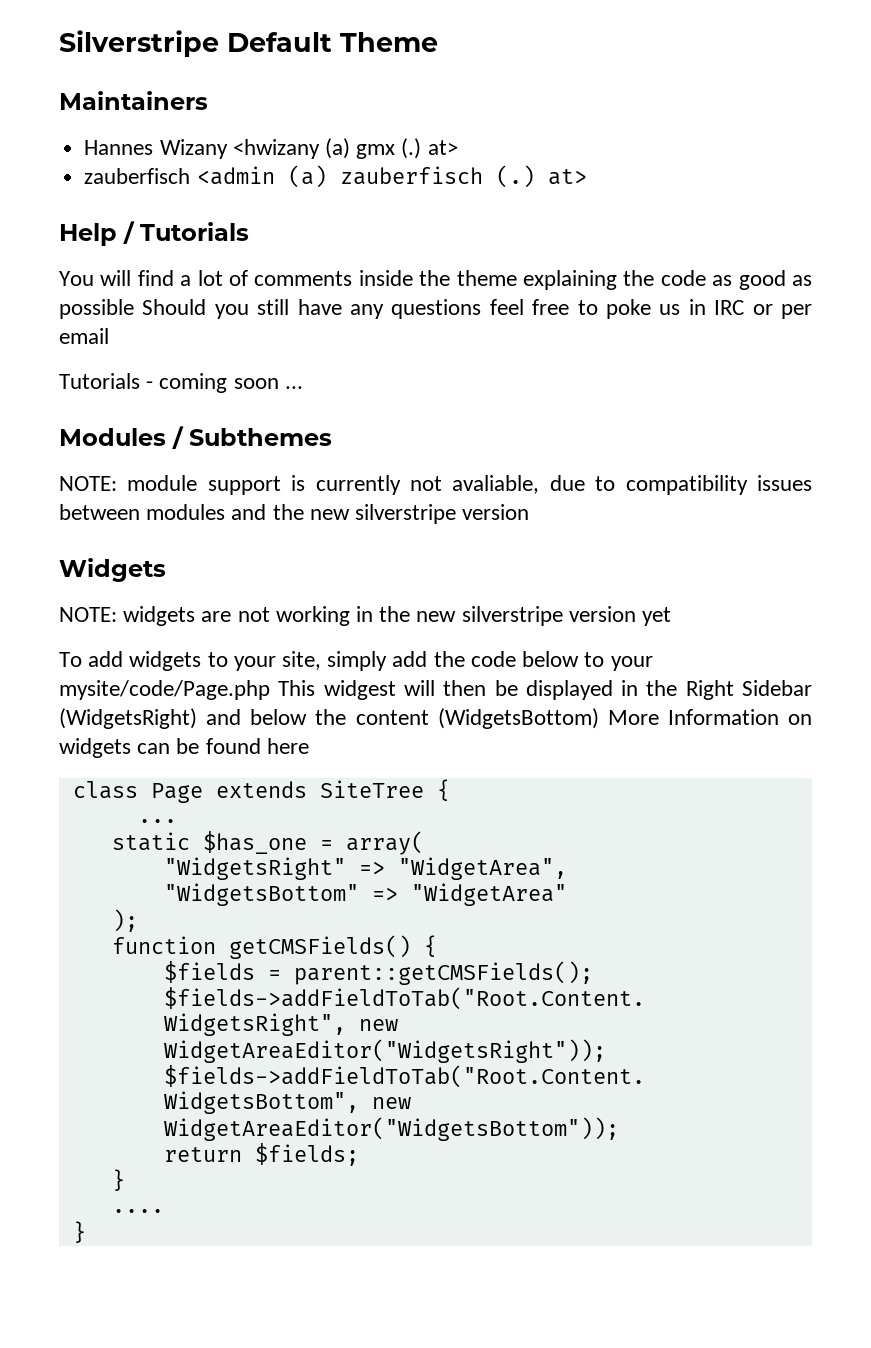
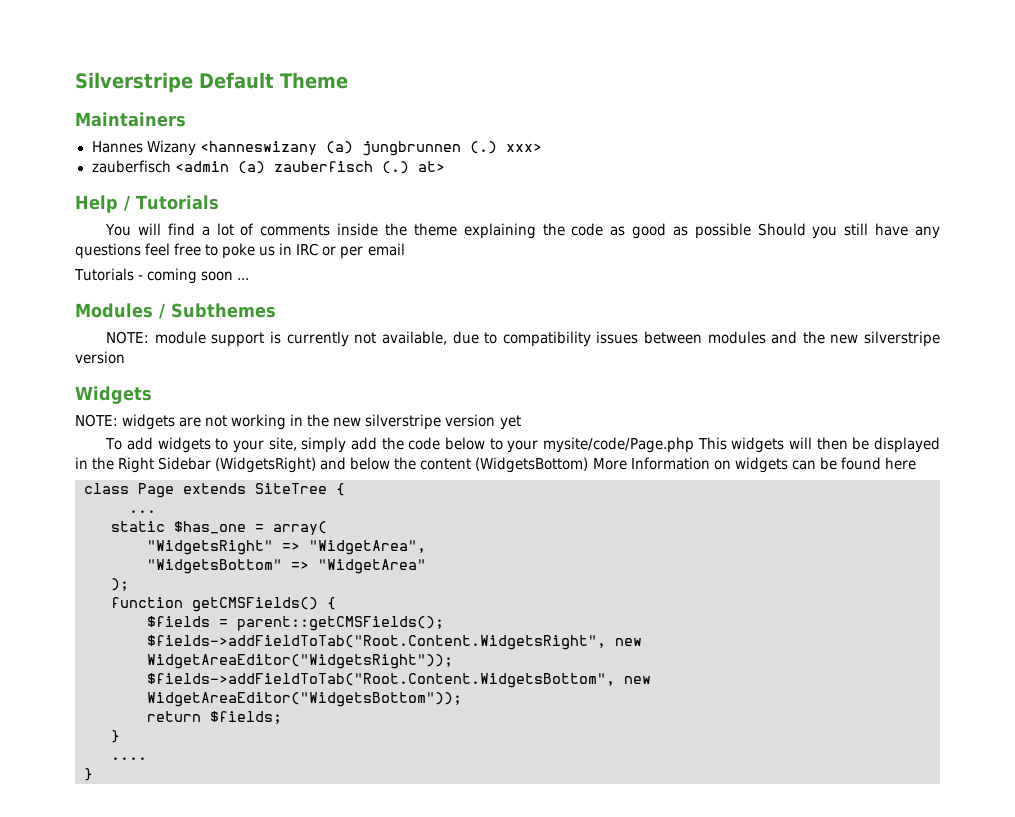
- Hannes Wizany <hwizany (a) gmx (.) at>
+ Hannes Wizany <hanneswizany (a) jungbrunnen (.) xxx>
- NOTE: module support is currently not avaliable, due to compatibility issues between modules and the new silverstripe version
+ NOTE: module support is currently not available, due to compatibility issues between modules and the new silverstripe version
- To add widgets to your site, simply add the code below to your mysite/code/Page.php This widgest will then be displayed in the Right Sidebar (WidgetsRight) and below the content (WidgetsBottom) More Information on widgets can be found here
+ To add widgets to your site, simply add the code below to your mysite/code/Page.php This widgets will then be displayed in the Right Sidebar (WidgetsRight) and below the content (WidgetsBottom) More Information on widgets can be found here

